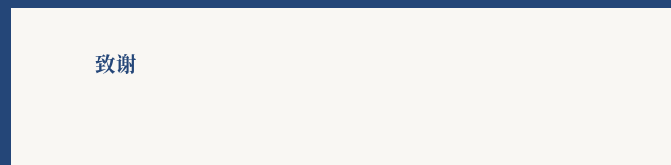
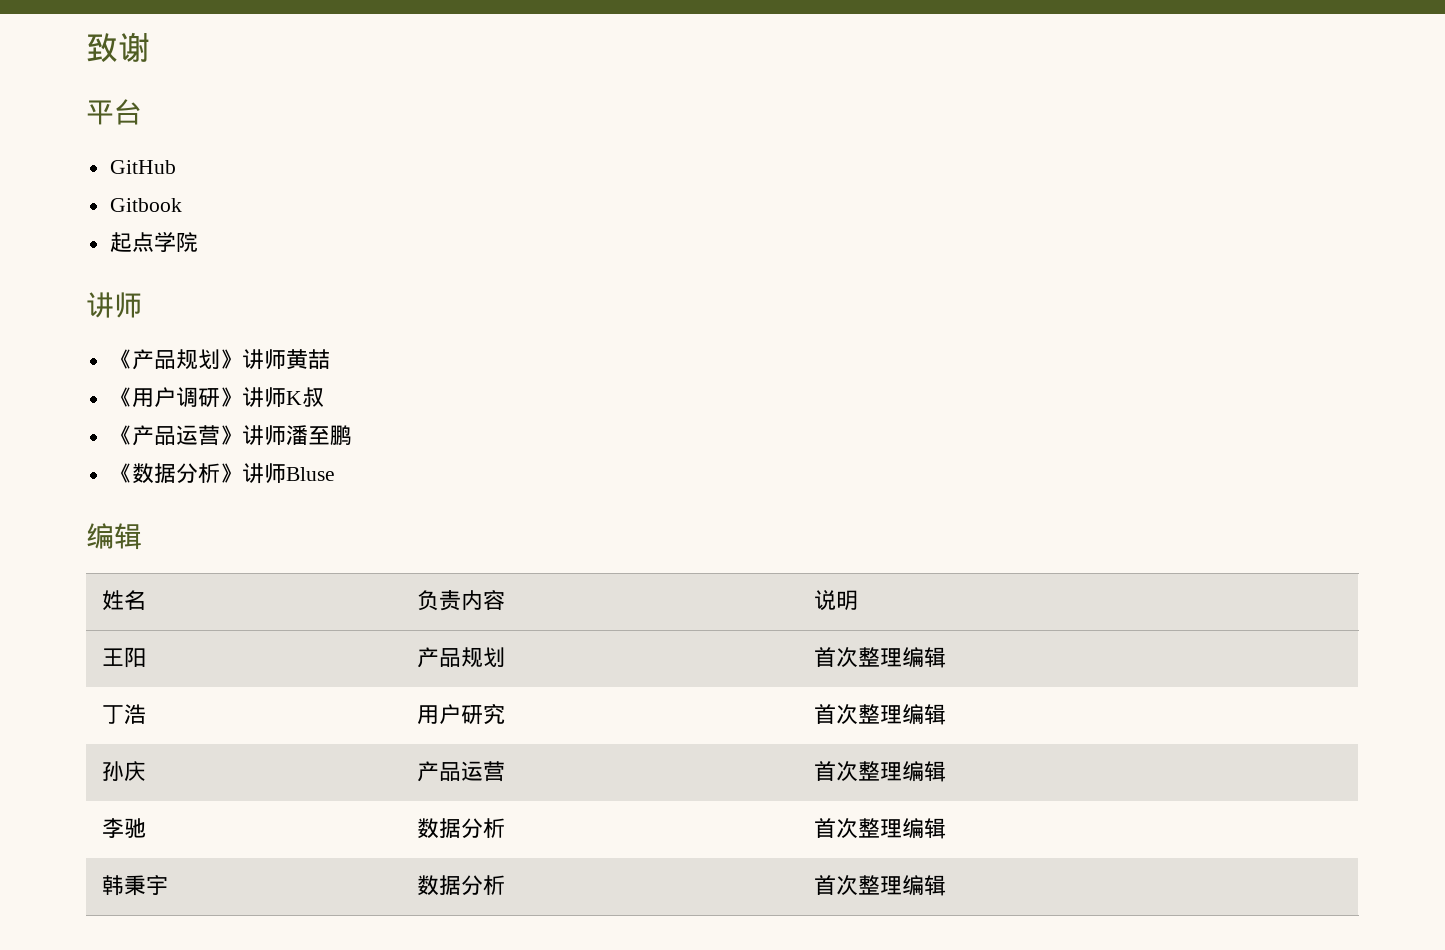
+ 平台
+ GitHub
+ Gitbook
+ 起点学院
+ 讲师
+ 《产品规划》讲师黄喆
+ 《用户调研》讲师K叔
+ 《产品运营》讲师潘至鹏
+ 《数据分析》讲师Bluse
+ 编辑
+ 姓名 | 负责内容 | 说明
+ 王阳 | 产品规划 | 首次整理编辑
+ 丁浩 | 用户研究 | 首次整理编辑
+ 孙庆 | 产品运营 | 首次整理编辑
+ 李驰 | 数据分析 | 首次整理编辑
+ 韩秉宇 | 数据分析 | 首次整理编辑

